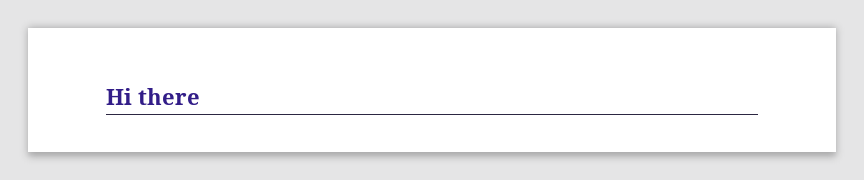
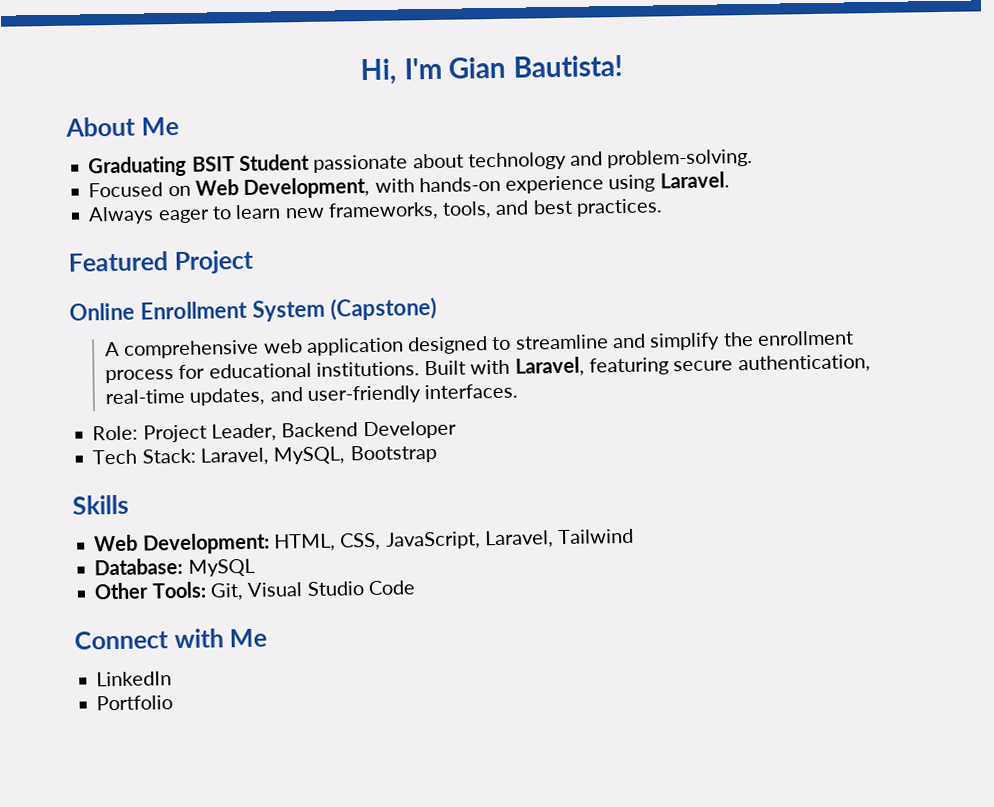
- Hi there
+ Hi, I'm Gian Bautista!
+ About Me
+ Graduating BSIT Student passionate about technology and problem-solving.
+ Focused on Web Development, with hands-on experience using Laravel.
+ Always eager to learn new frameworks, tools, and best practices.
+ Featured Project
+ Online Enrollment System (Capstone)
+ A comprehensive web application designed to streamline and simplify the enrollment process for educational institutions. Built with Laravel, featuring secure authentication, real-time updates, and user-friendly interfaces.
+ Role: Project Leader, Backend Developer
+ Tech Stack: Laravel, MySQL, Bootstrap
+ Skills
+ Web Development: HTML, CSS, JavaScript, Laravel, Tailwind
+ Database: MySQL
+ Other Tools: Git, Visual Studio Code
+ Connect with Me
+ LinkedIn
+ Portfolio

